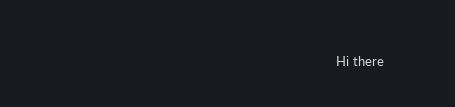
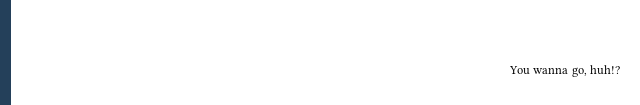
- Hi there
+ You wanna go, huh!?

